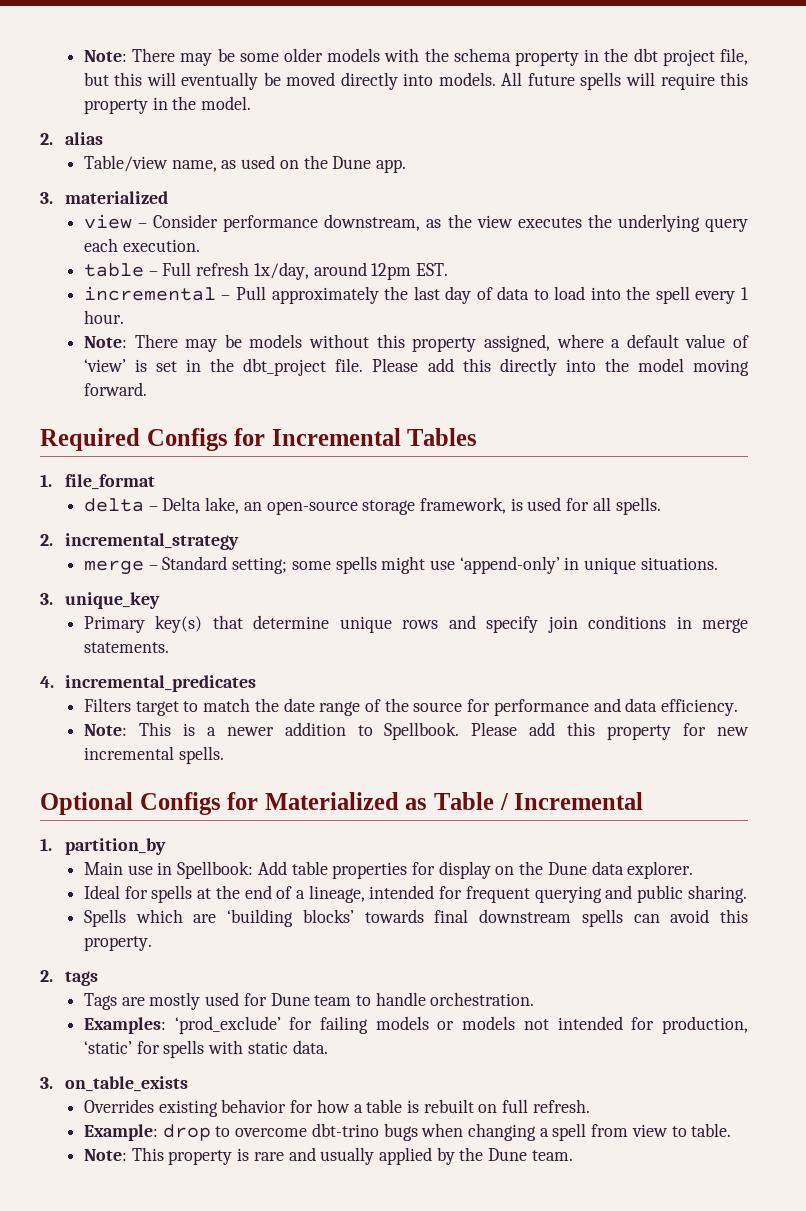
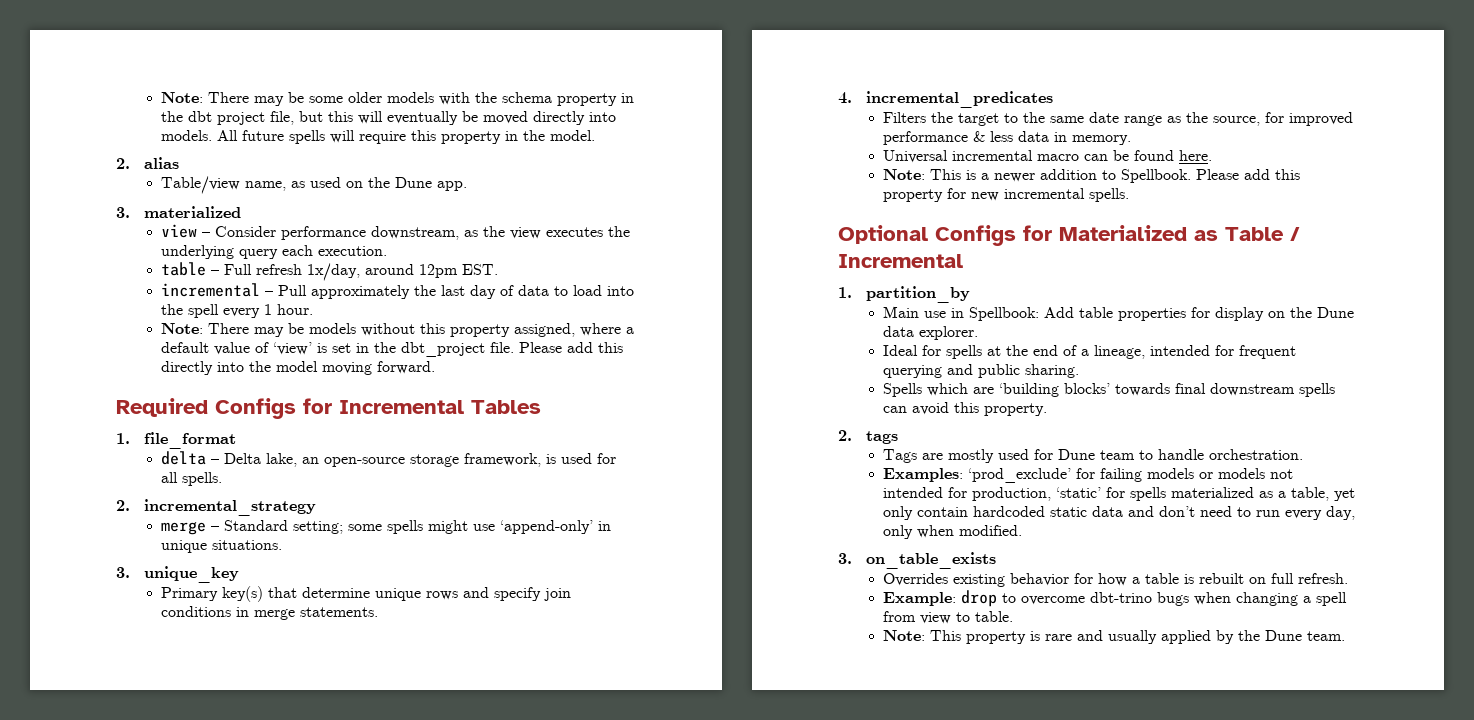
- Filters target to match the date range of the source for performance and data efficiency.
+ Filters the target to the same date range as the source, for improved performance & less data in memory.
+ Universal incremental macro can be found here.
- Examples: ‘prod_exclude’ for failing models or models not intended for production, ‘static’ for spells with static data.
+ Examples: ‘prod_exclude’ for failing models or models not intended for production, ‘static’ for spells materialized as a table, yet only contain hardcoded static data and don’t need to run every day, only when modified.

